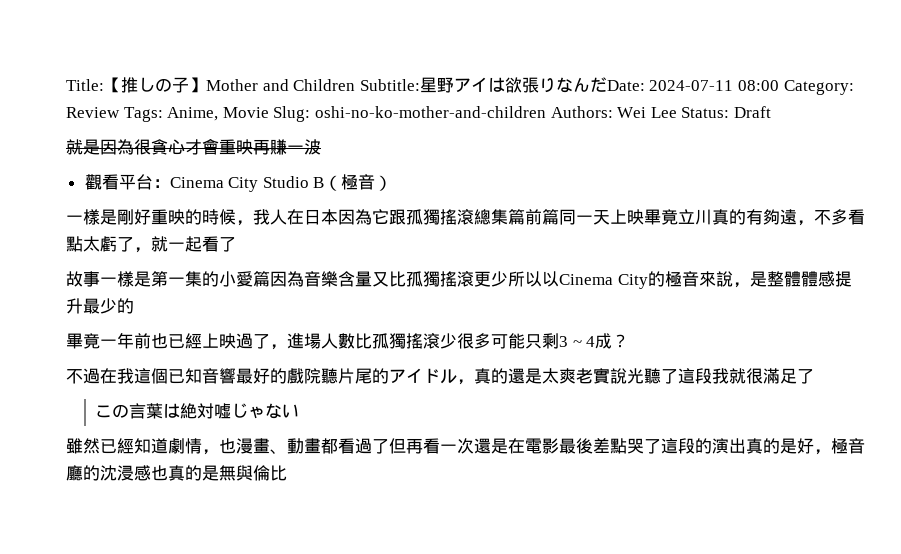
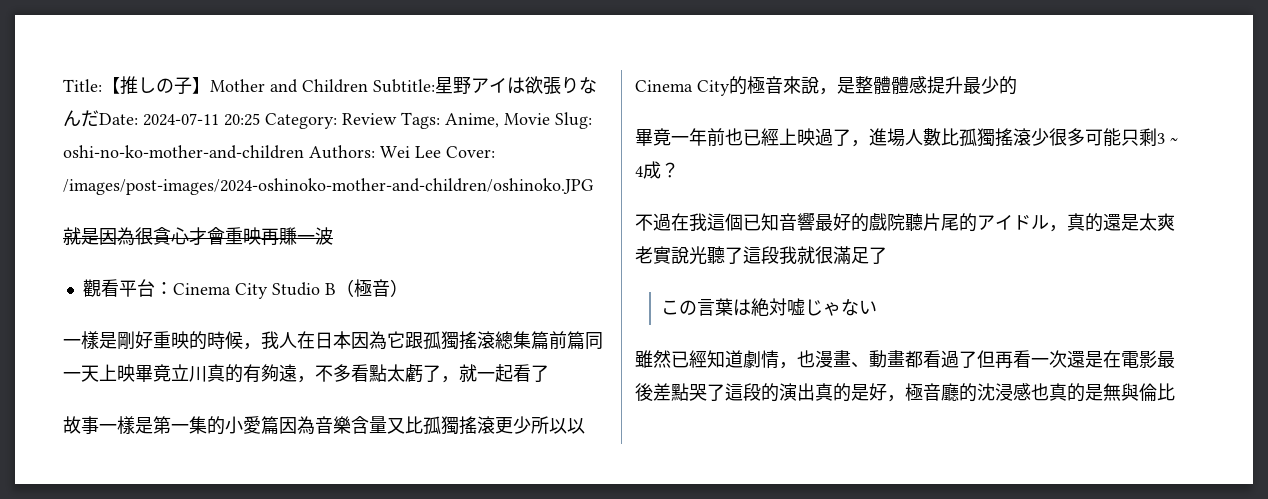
- Title:【推しの子】Mother and Children Subtitle:星野アイは欲張りなんだDate: 2024-07-11 08:00 Category: Review Tags: Anime, Movie Slug: oshi-no-ko-mother-and-children Authors: Wei Lee Status: Draft
+ Title:【推しの子】Mother and Children Subtitle:星野アイは欲張りなんだDate: 2024-07-11 20:25 Category: Review Tags: Anime, Movie Slug: oshi-no-ko-mother-and-children Authors: Wei Lee Cover: /images/post-images/2024-oshinoko-mother-and-children/oshinoko.JPG

